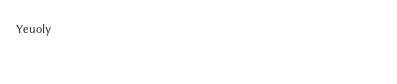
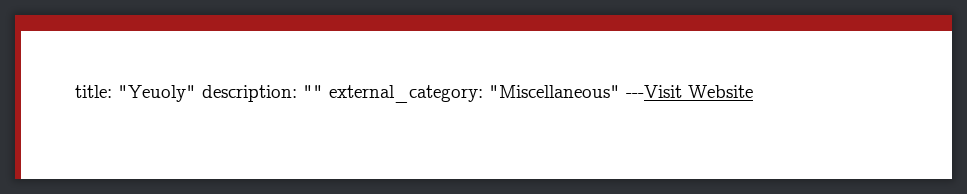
- Yeuoly
+ title: "Yeuoly" description: "" external_category: "Miscellaneous" ---Visit Website

